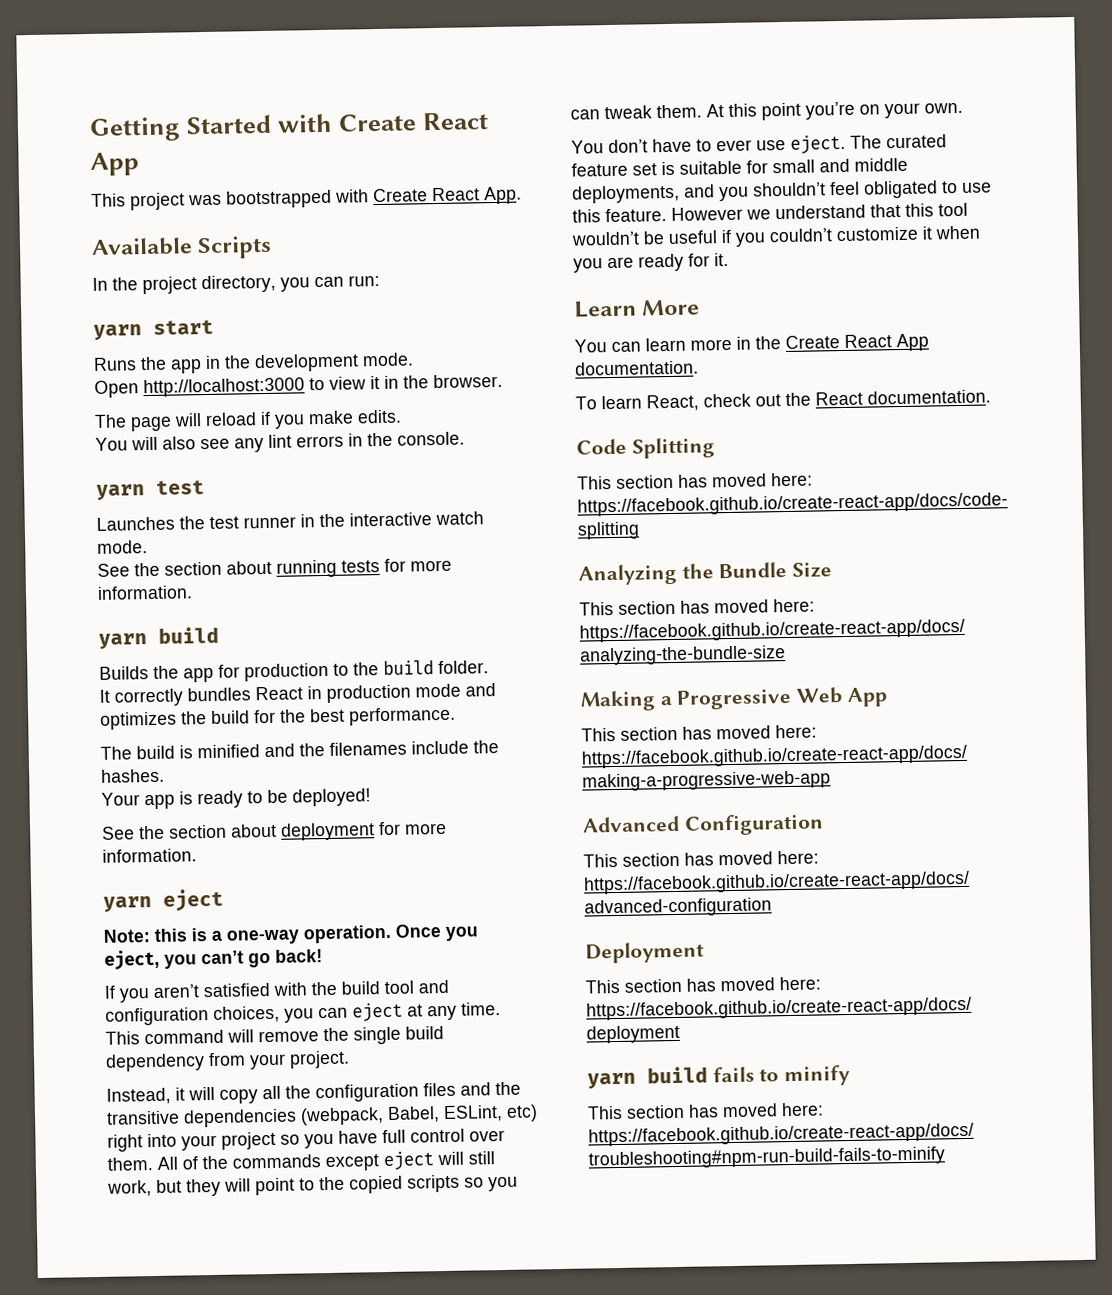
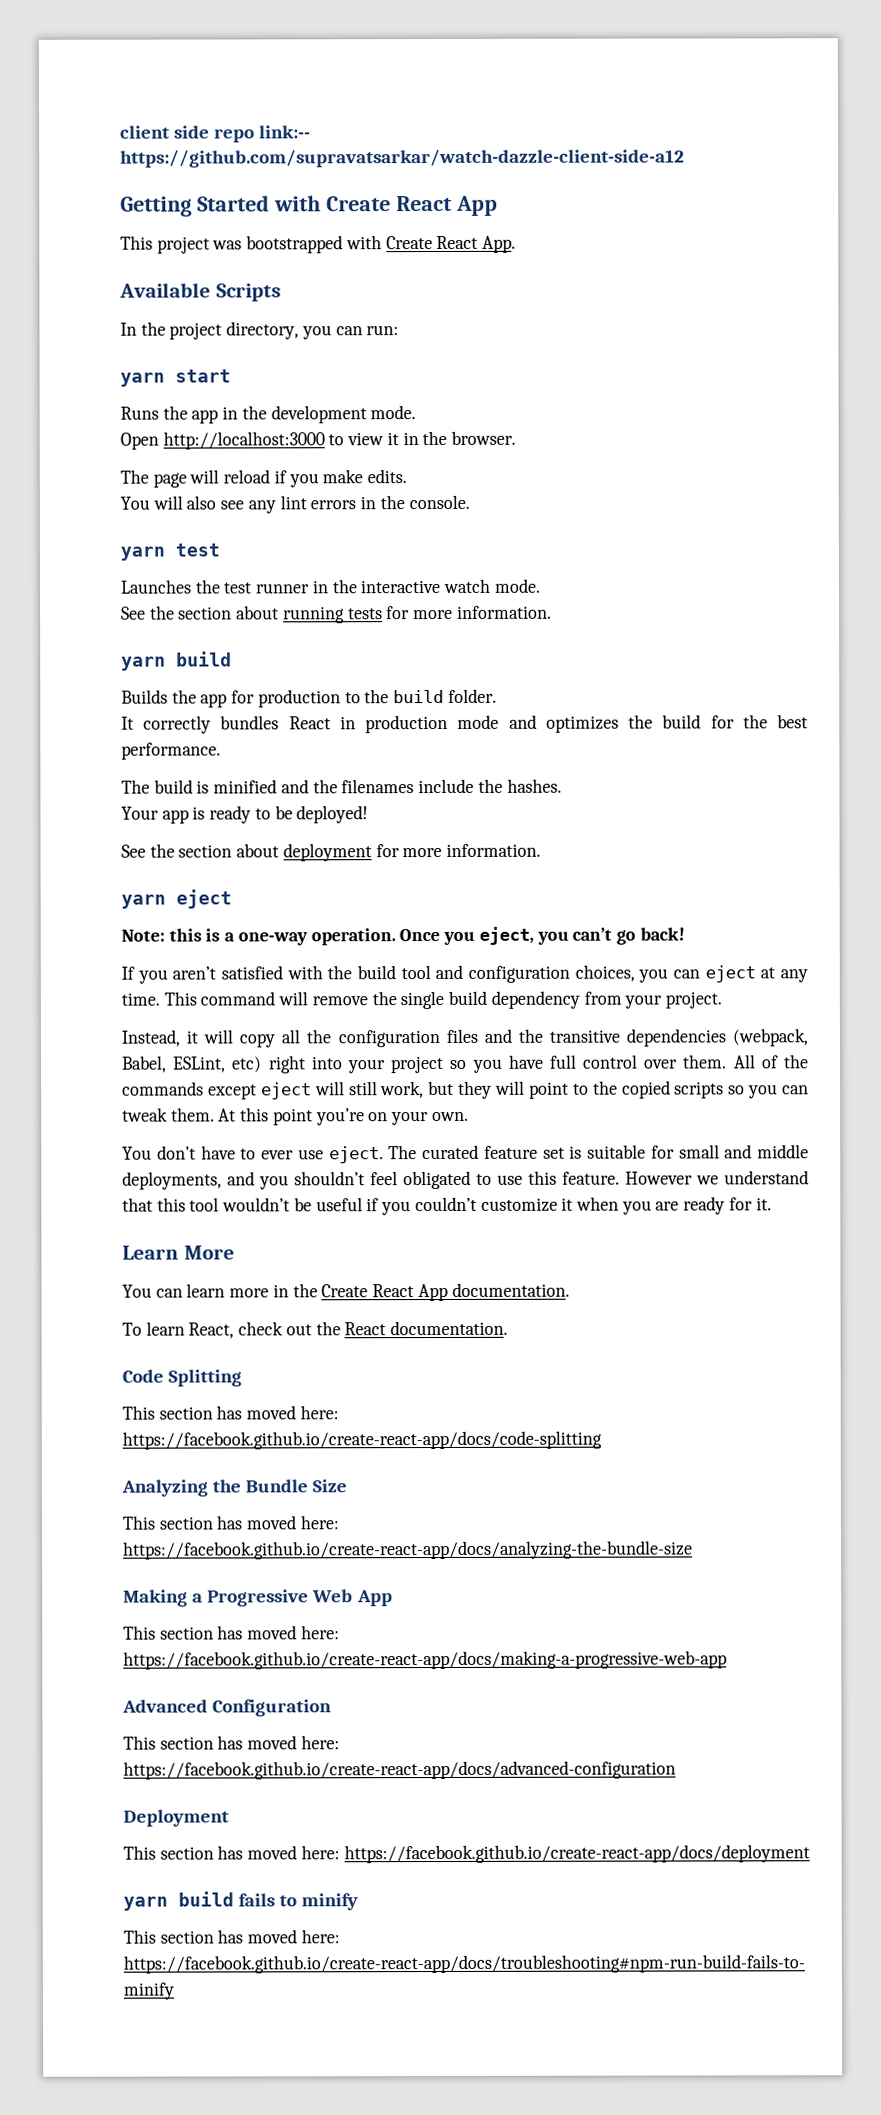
+ client side repo link:-- https://github.com/supravatsarkar/watch-dazzle-client-side-a12

